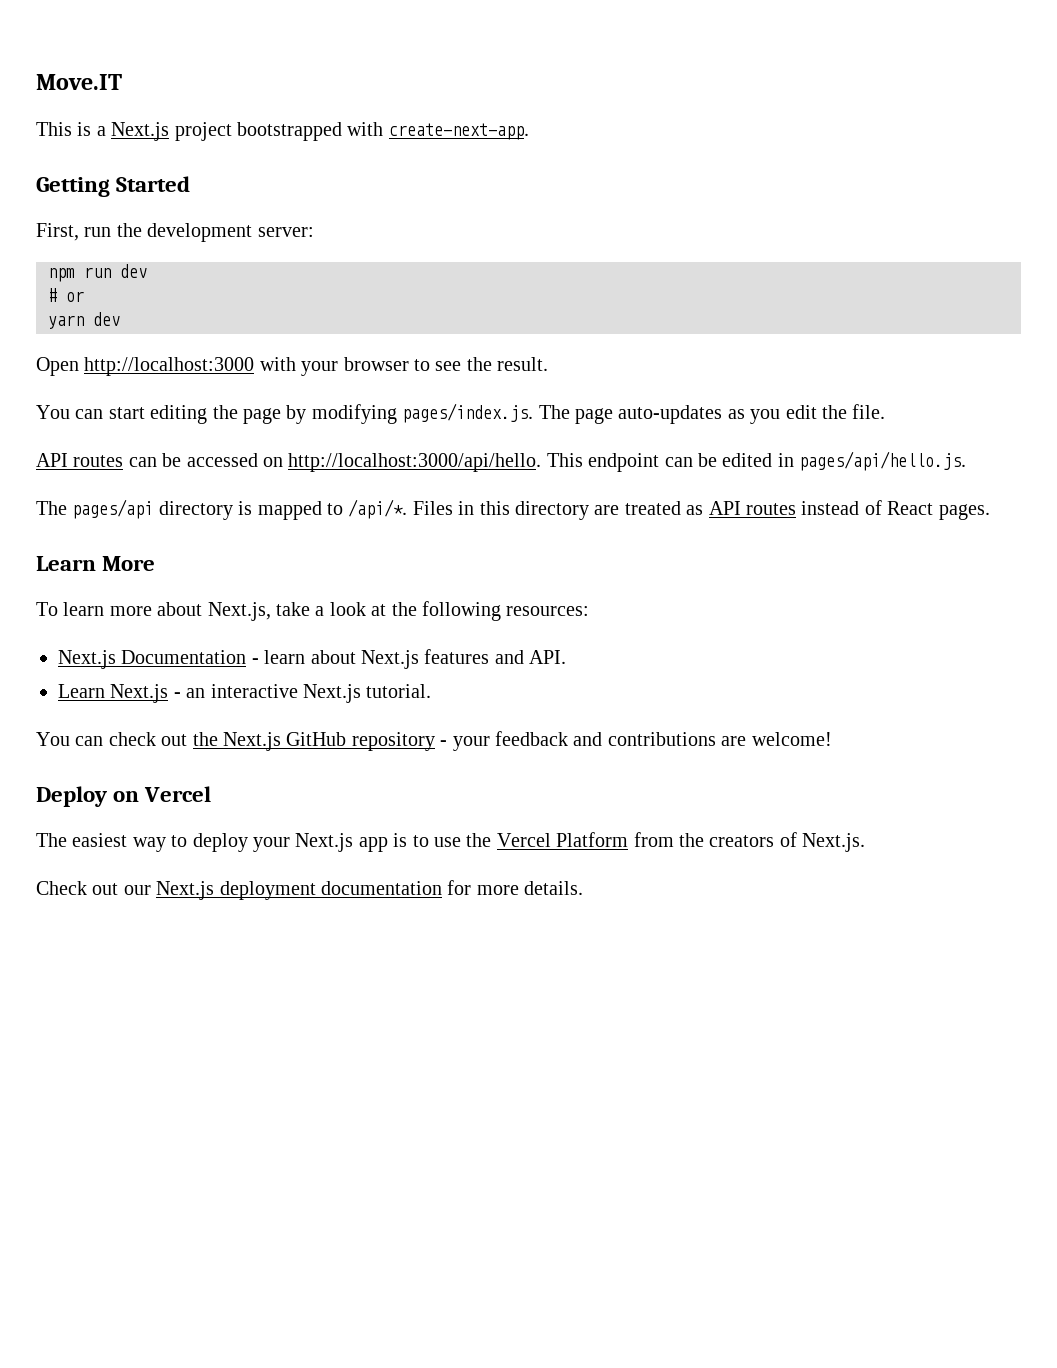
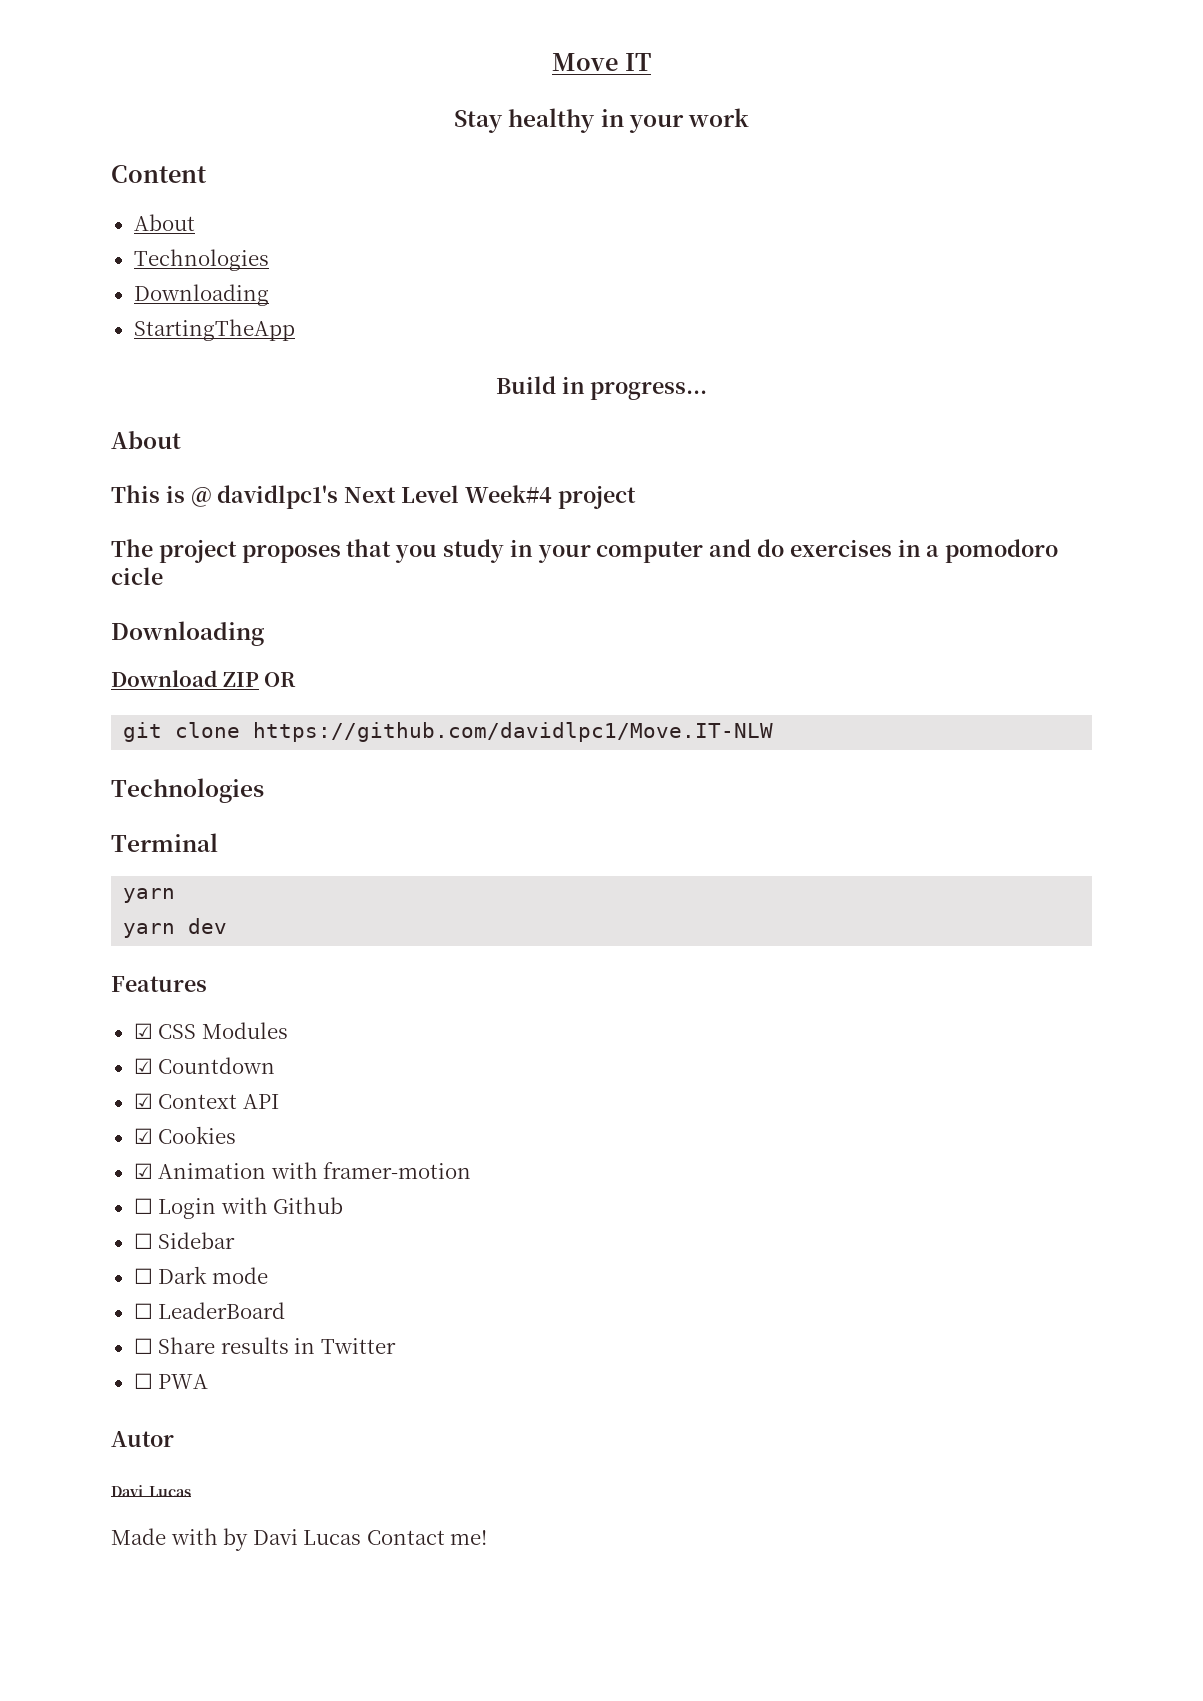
- Move.IT
- This is a Next.js project bootstrapped with create-next-app.
- Getting Started
- First, run the development server:
- npm run dev
- # or
+ Move IT
+ Stay healthy in your work
+ Content
+ About
+ Technologies
+ Downloading
+ StartingTheApp
+ Build in progress...
+ About
+ This is @ davidlpc1's Next Level Week#4 project
+ The project proposes that you study in your computer and do exercises in a pomodoro cicle
+ Downloading
+ Download ZIP OR
+ git clone https://github.com/davidlpc1/Move.IT-NLW
+ Technologies
+ Terminal
+ yarn
  yarn dev
- Open http://localhost:3000 with your browser to see the result.
- You can start editing the page by modifying pages/index.js. The page auto-updates as you edit the file.
- API routes can be accessed on http://localhost:3000/api/hello. This endpoint can be edited in pages/api/hello.js.
- The pages/api directory is mapped to /api/*. Files in this directory are treated as API routes instead of React pages.
- Learn More
- To learn more about Next.js, take a look at the following resources:
- Next.js Documentation - learn about Next.js features and API.
- Learn Next.js - an interactive Next.js tutorial.
- You can check out the Next.js GitHub repository - your feedback and contributions are welcome!
- Deploy on Vercel
- The easiest way to deploy your Next.js app is to use the Vercel Platform from the creators of Next.js.
- Check out our Next.js deployment documentation for more details.
+ Features
+ ☑ CSS Modules
+ ☑ Countdown
+ ☑ Context API
+ ☑ Cookies
+ ☑ Animation with framer-motion
+ ☐ Login with Github
+ ☐ Sidebar
+ ☐ Dark mode
+ ☐ LeaderBoard
+ ☐ Share results in Twitter
+ ☐ PWA
+ Autor
+ Davi Lucas
+ Made with by Davi Lucas Contact me!

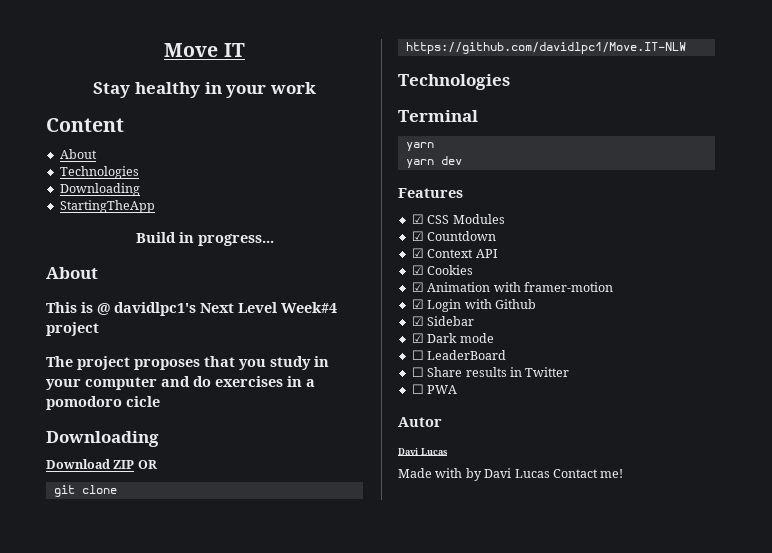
- ☐ Login with Github
+ ☑ Login with Github
- ☐ Sidebar
+ ☑ Sidebar
- ☐ Dark mode
+ ☑ Dark mode

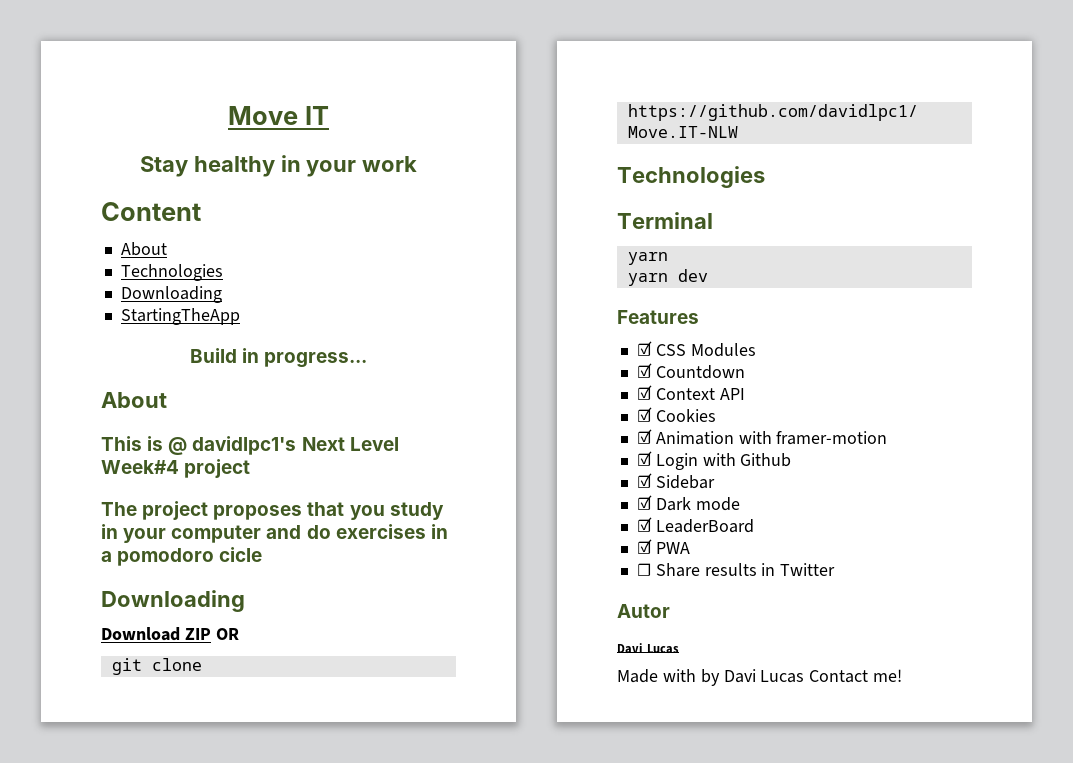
- ☐ LeaderBoard
+ ☑ LeaderBoard
+ ☑ PWA
- ☐ PWA

